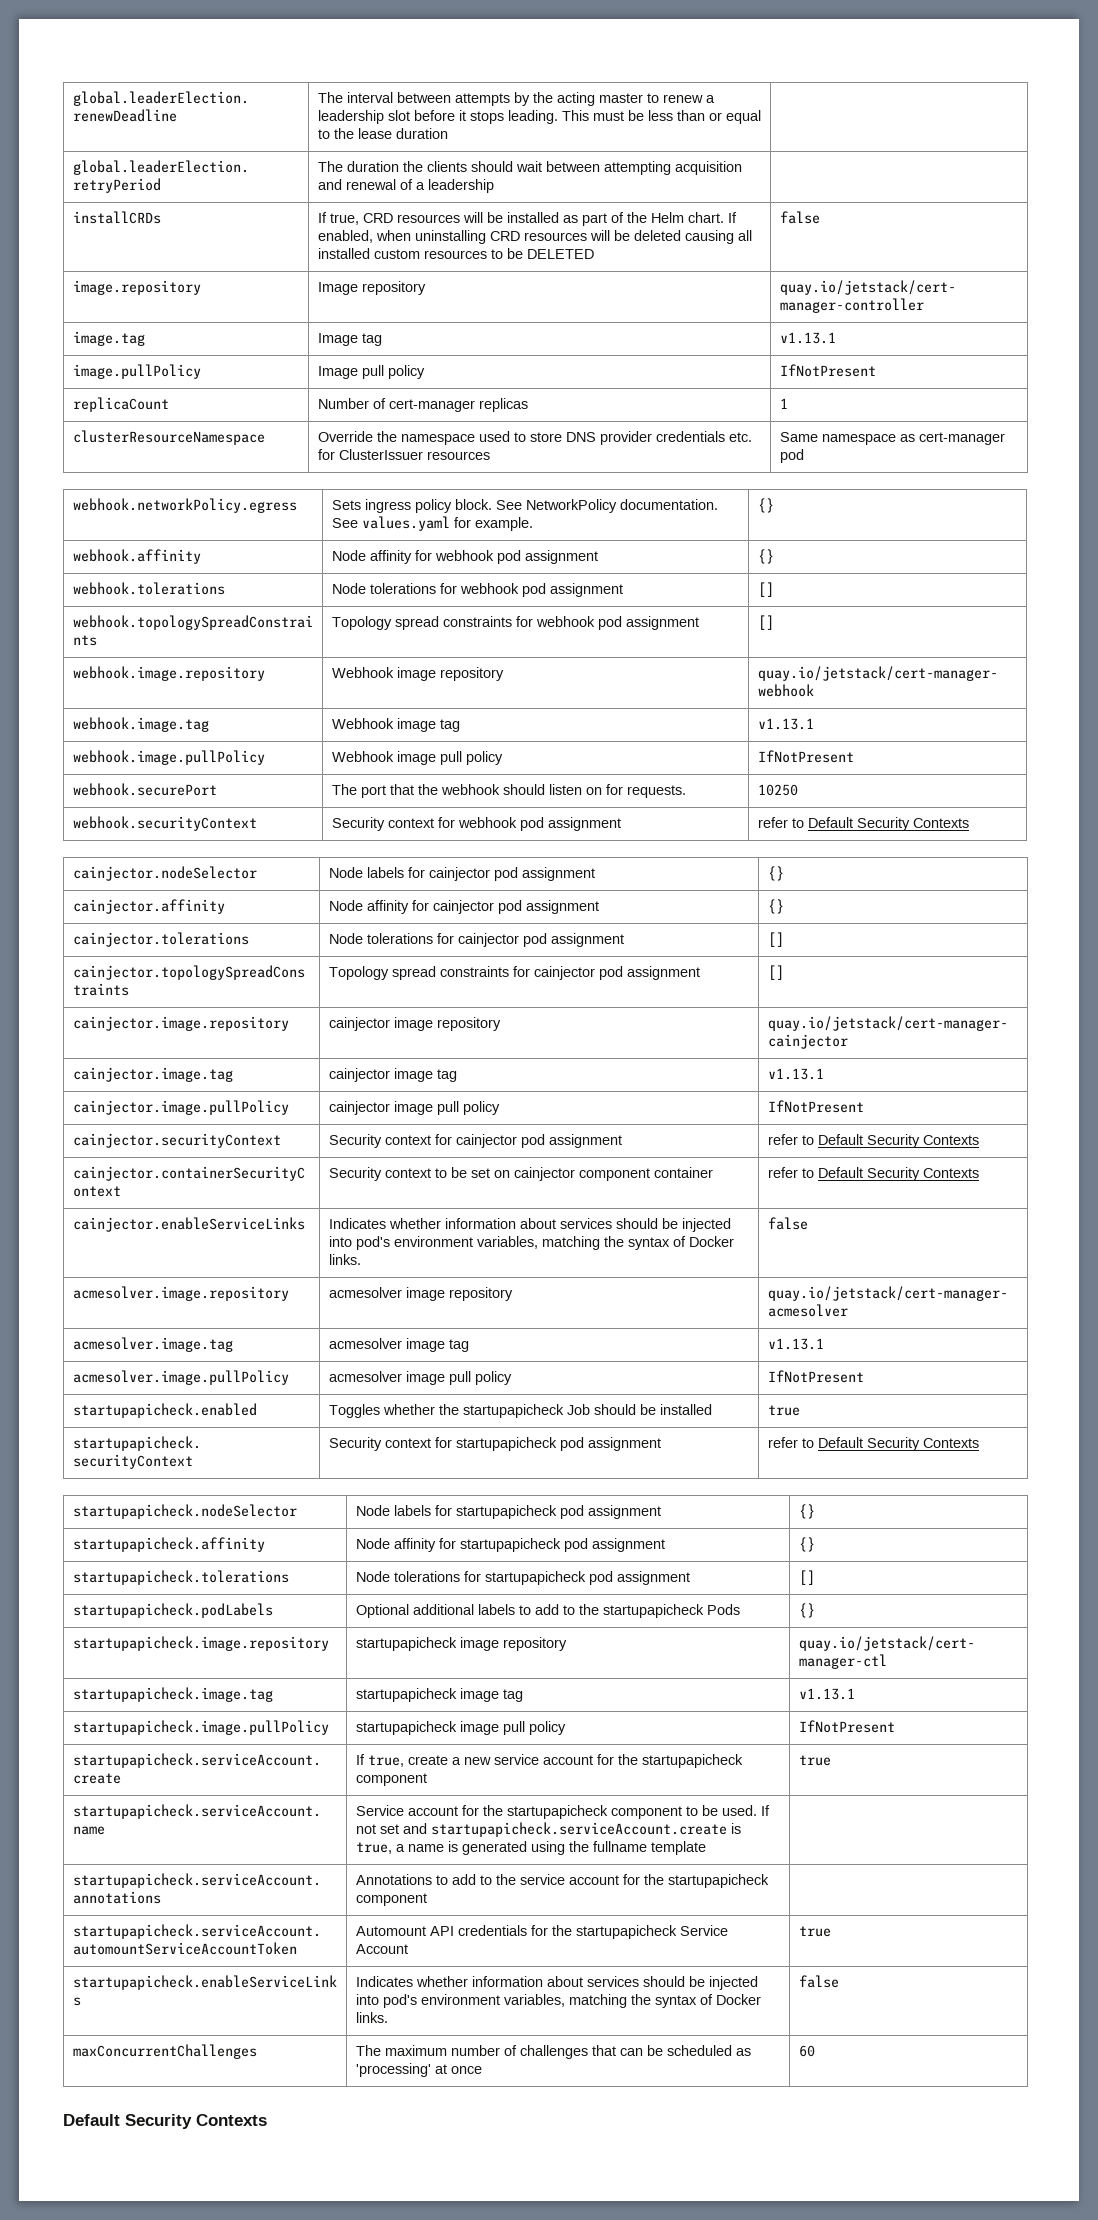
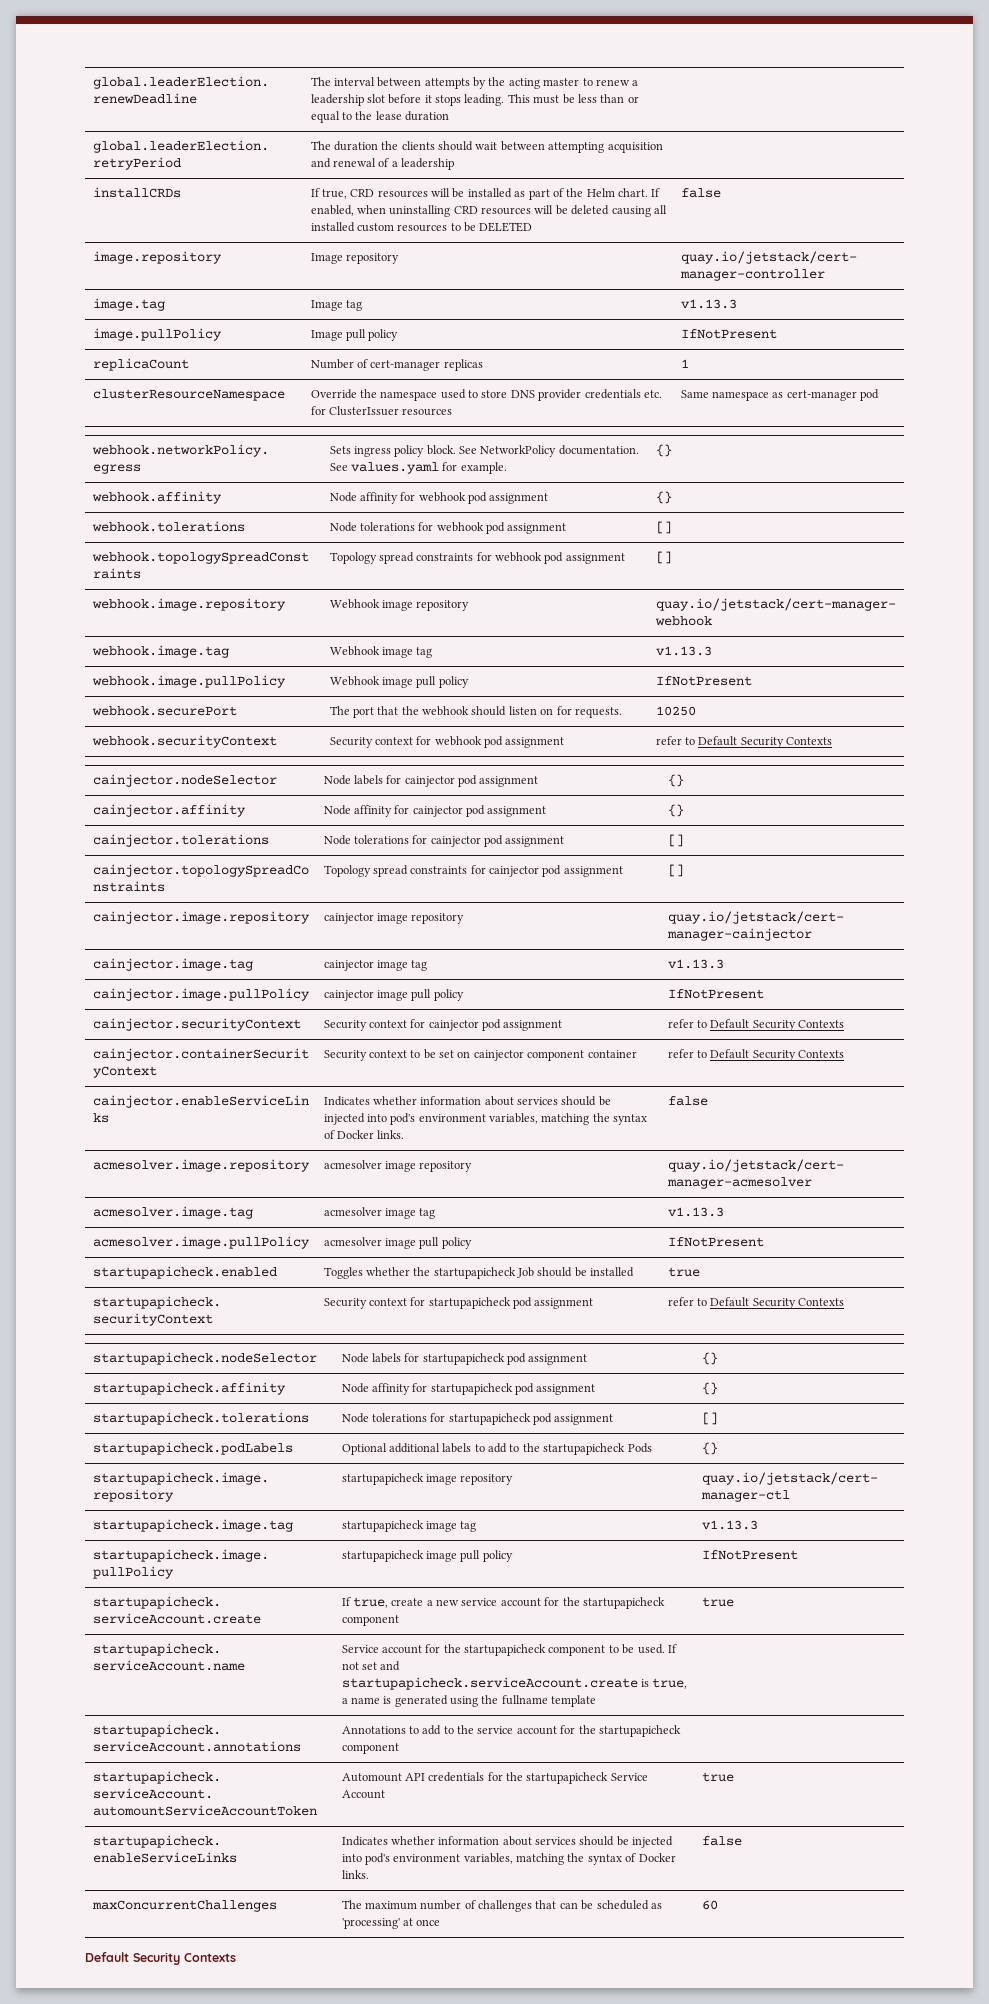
- image.tag | Image tag | v1.13.1
+ image.tag | Image tag | v1.13.3
- webhook.image.tag | Webhook image tag | v1.13.1
+ webhook.image.tag | Webhook image tag | v1.13.3
- cainjector.image.tag | cainjector image tag | v1.13.1
+ cainjector.image.tag | cainjector image tag | v1.13.3
- acmesolver.image.tag | acmesolver image tag | v1.13.1
+ acmesolver.image.tag | acmesolver image tag | v1.13.3
- startupapicheck.image.tag | startupapicheck image tag | v1.13.1
+ startupapicheck.image.tag | startupapicheck image tag | v1.13.3

